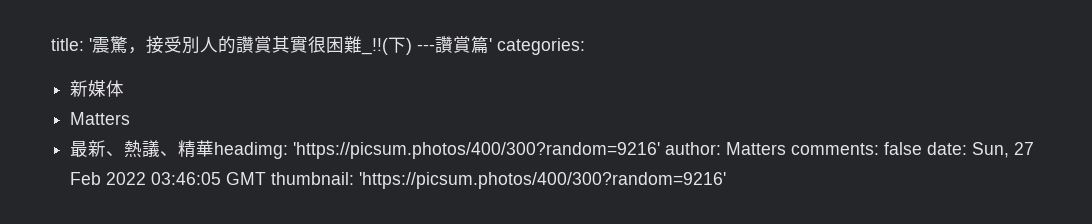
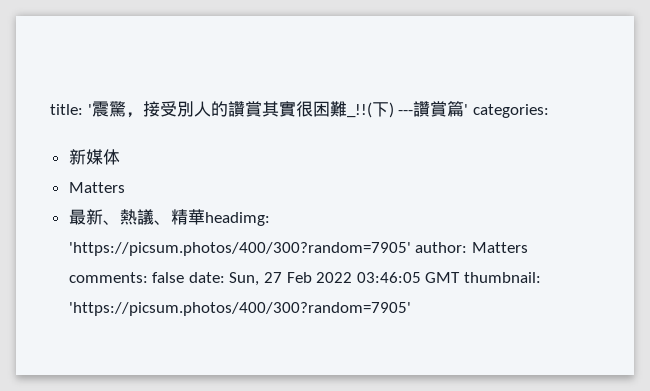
- 最新、熱議、精華headimg: 'https://picsum.photos/400/300?random=9216' author: Matters comments: false date: Sun, 27 Feb 2022 03:46:05 GMT thumbnail: 'https://picsum.photos/400/300?random=9216'
+ 最新、熱議、精華headimg: 'https://picsum.photos/400/300?random=7905' author: Matters comments: false date: Sun, 27 Feb 2022 03:46:05 GMT thumbnail: 'https://picsum.photos/400/300?random=7905'

